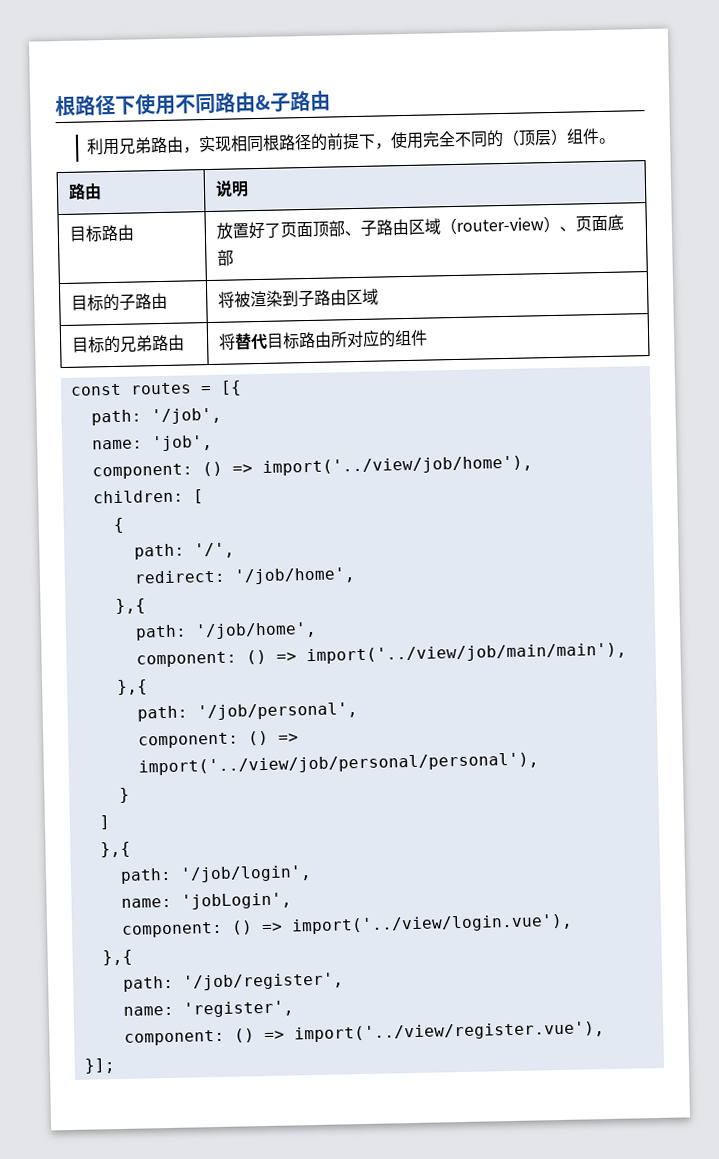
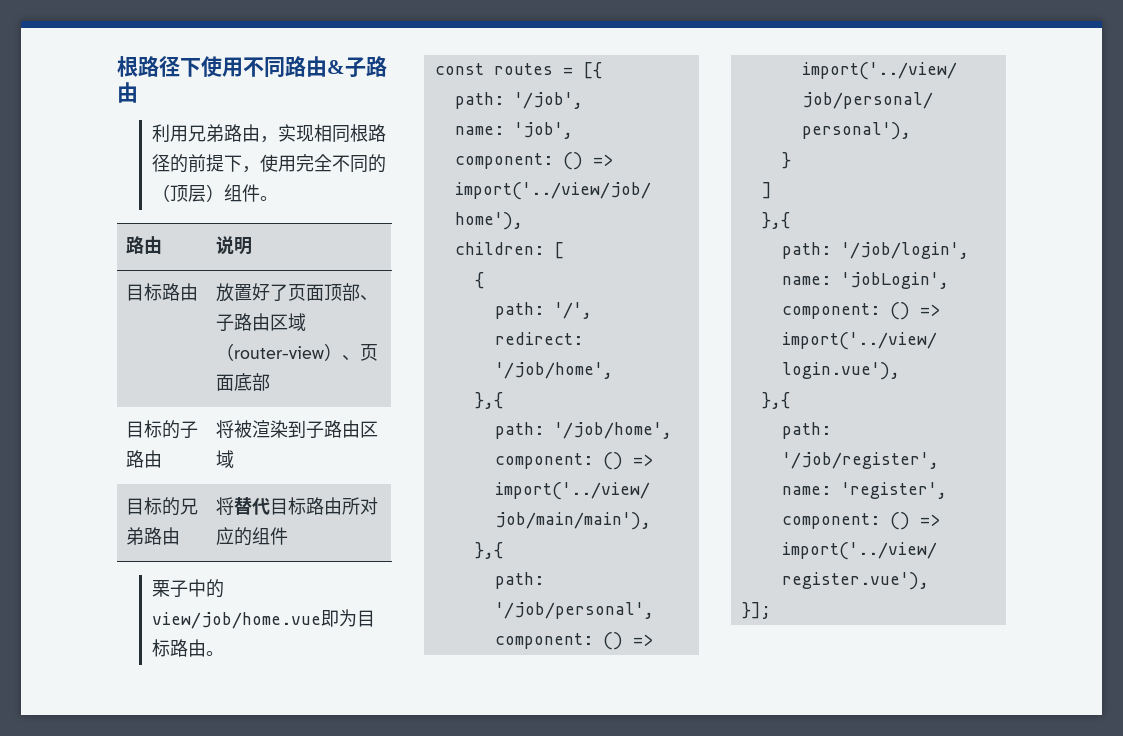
+ 栗子中的view/job/home.vue即为目标路由。

